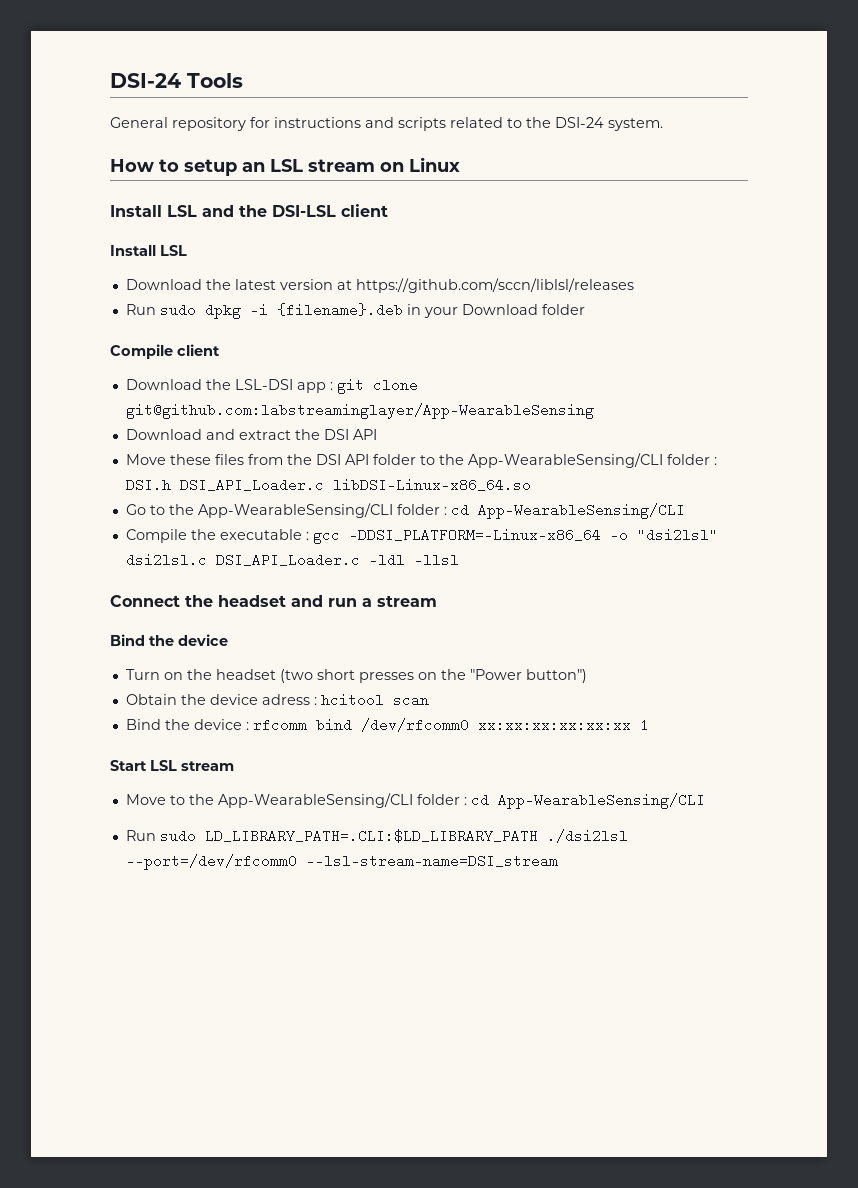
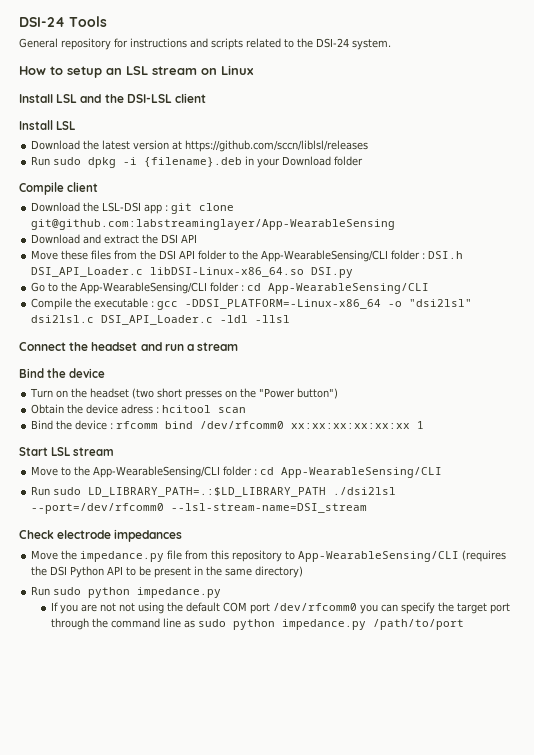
- Move these files from the DSI API folder to the App-WearableSensing/CLI folder : DSI.h DSI_API_Loader.c libDSI-Linux-x86_64.so
+ Move these files from the DSI API folder to the App-WearableSensing/CLI folder : DSI.h DSI_API_Loader.c libDSI-Linux-x86_64.so DSI.py
- Run sudo LD_LIBRARY_PATH=.CLI:$LD_LIBRARY_PATH ./dsi2lsl --port=/dev/rfcomm0 --lsl-stream-name=DSI_stream
+ Run sudo LD_LIBRARY_PATH=.:$LD_LIBRARY_PATH ./dsi2lsl --port=/dev/rfcomm0 --lsl-stream-name=DSI_stream
+ Check electrode impedances
+ Move the impedance.py file from this repository to App-WearableSensing/CLI (requires the DSI Python API to be present in the same directory)
+ Run sudo python impedance.py
+ If you are not not using the default COM port /dev/rfcomm0 you can specify the target port through the command line as sudo python impedance.py /path/to/port

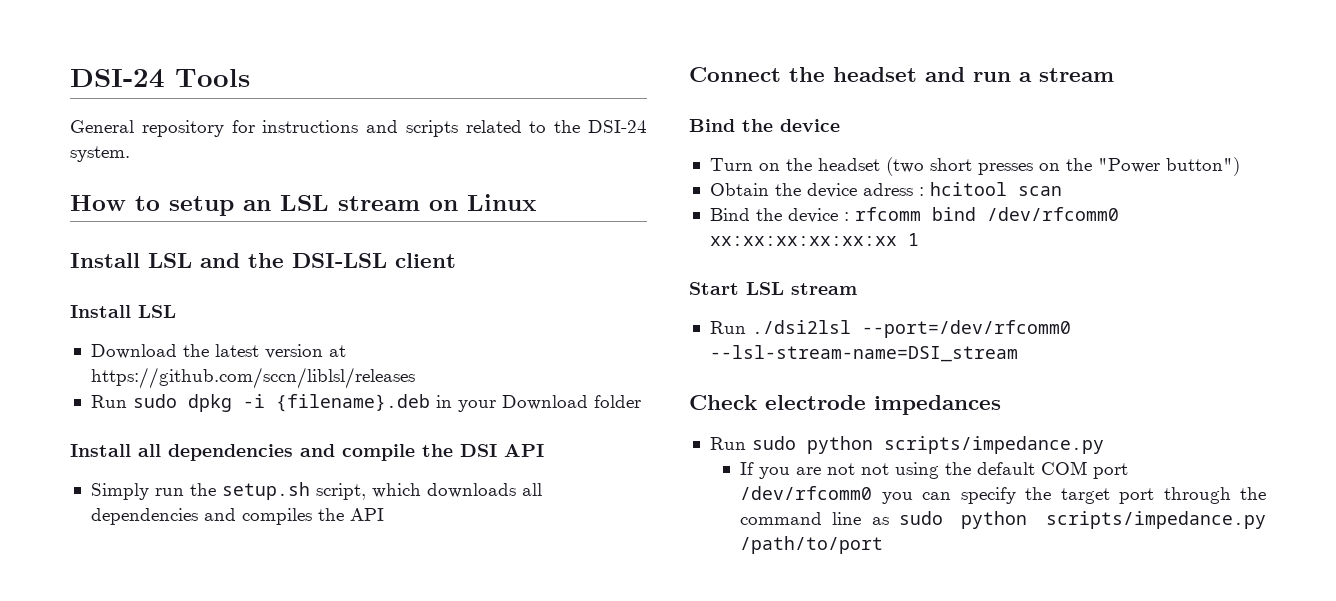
- Compile client
- Download the LSL-DSI app : git clone git@github.com:labstreaminglayer/App-WearableSensing
- Download and extract the DSI API
- Move these files from the DSI API folder to the App-WearableSensing/CLI folder : DSI.h DSI_API_Loader.c libDSI-Linux-x86_64.so DSI.py
- Go to the App-WearableSensing/CLI folder : cd App-WearableSensing/CLI
- Compile the executable : gcc -DDSI_PLATFORM=-Linux-x86_64 -o "dsi2lsl" dsi2lsl.c DSI_API_Loader.c -ldl -llsl
+ Install all dependencies and compile the DSI API
+ Simply run the setup.sh script, which downloads all dependencies and compiles the API
- Move to the App-WearableSensing/CLI folder : cd App-WearableSensing/CLI
- Run sudo LD_LIBRARY_PATH=.:$LD_LIBRARY_PATH ./dsi2lsl --port=/dev/rfcomm0 --lsl-stream-name=DSI_stream
+ Run ./dsi2lsl --port=/dev/rfcomm0 --lsl-stream-name=DSI_stream
- Move the impedance.py file from this repository to App-WearableSensing/CLI (requires the DSI Python API to be present in the same directory)
- Run sudo python impedance.py
+ Run sudo python scripts/impedance.py
- If you are not not using the default COM port /dev/rfcomm0 you can specify the target port through the command line as sudo python impedance.py /path/to/port
+ If you are not not using the default COM port /dev/rfcomm0 you can specify the target port through the command line as sudo python scripts/impedance.py /path/to/port

